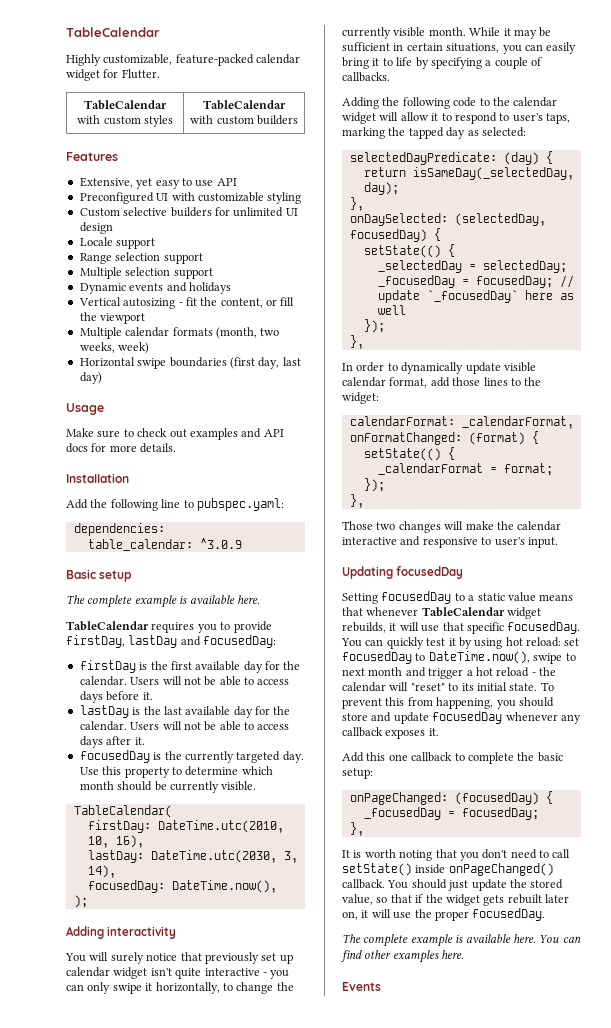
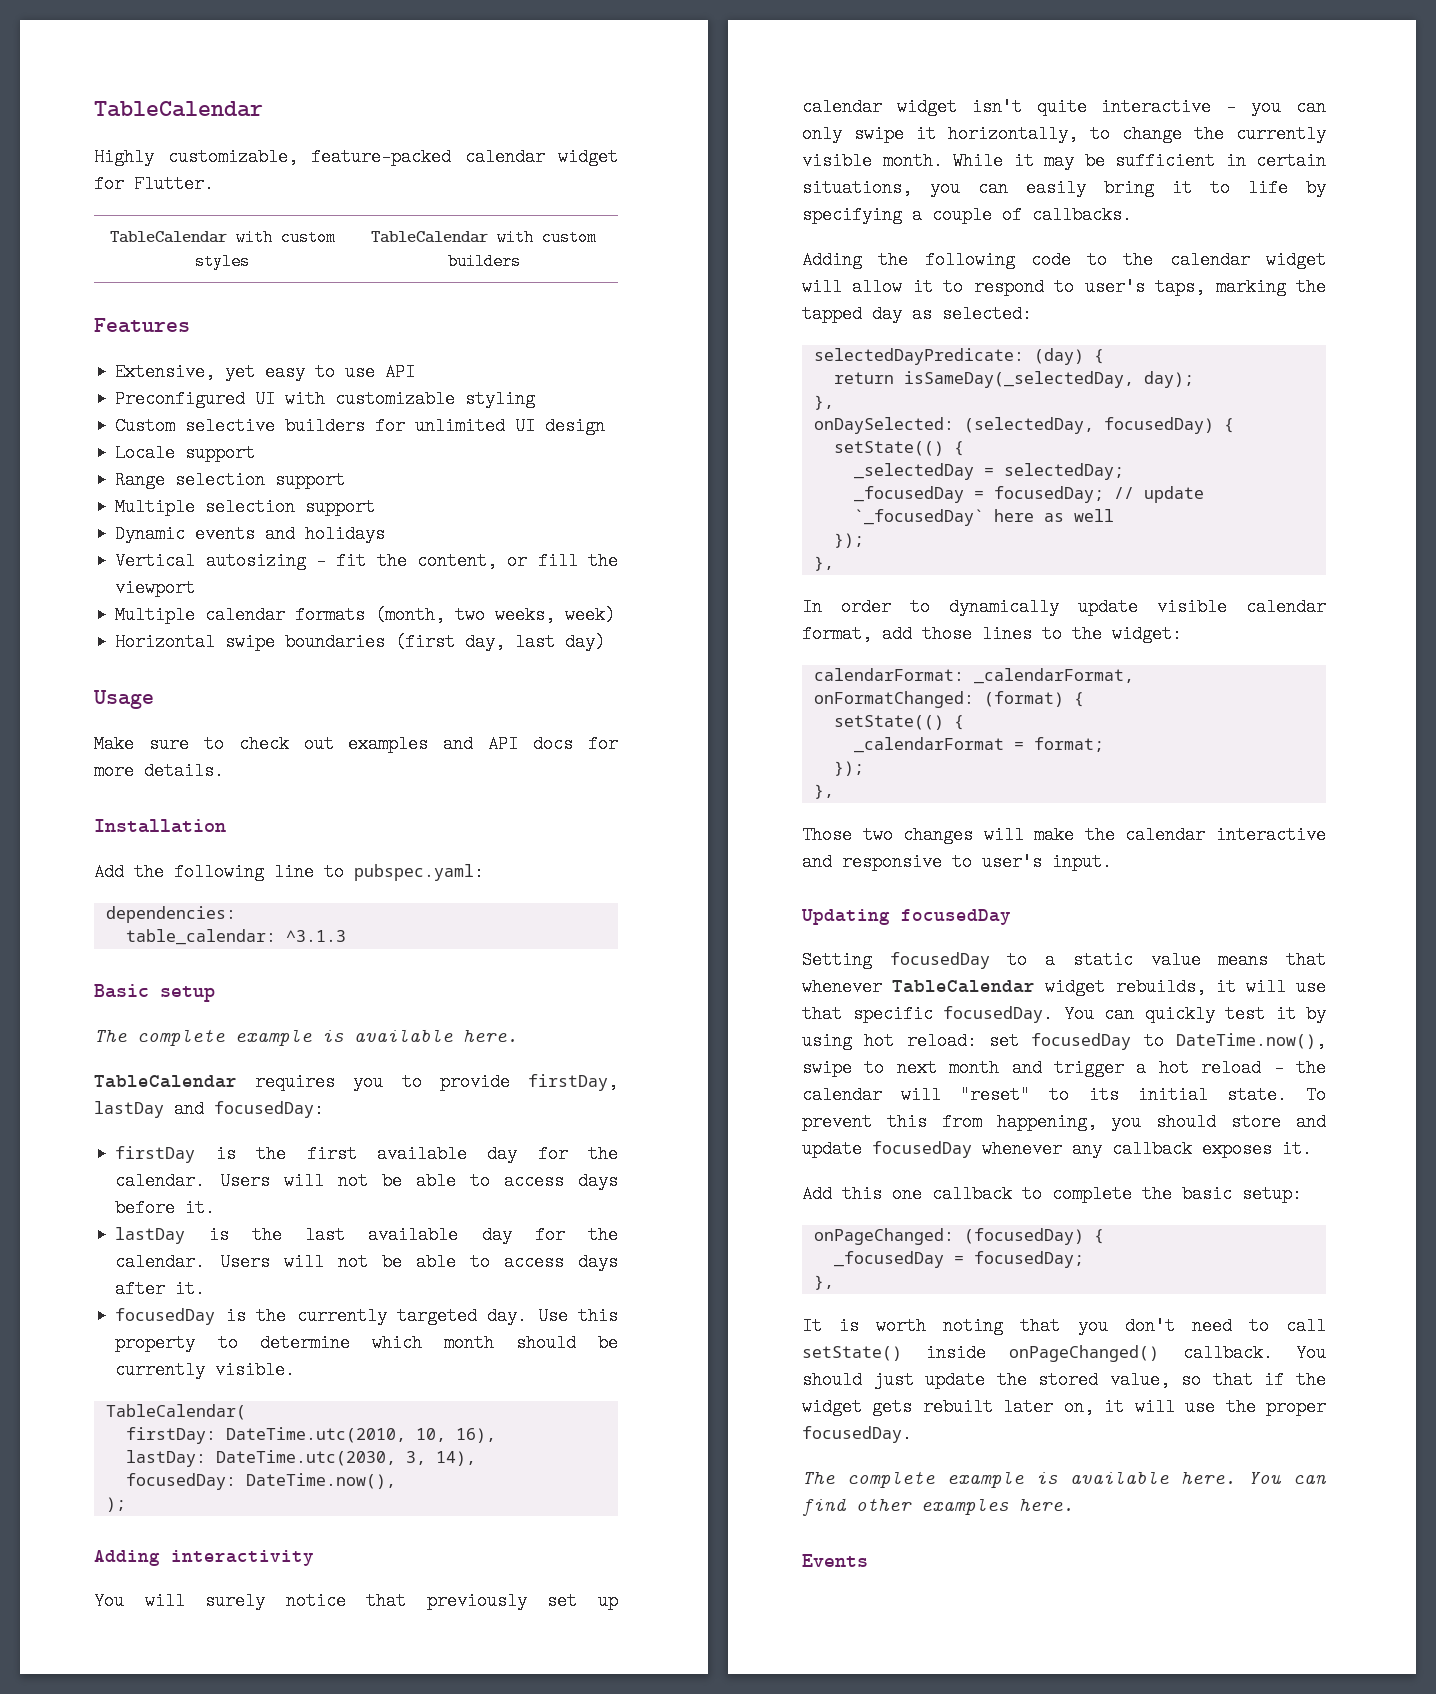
- table_calendar: ^3.0.9
+ table_calendar: ^3.1.3

